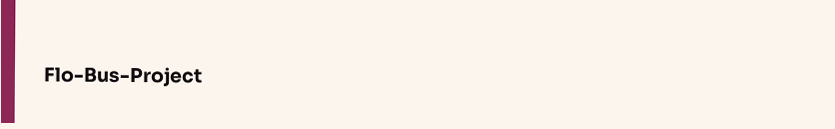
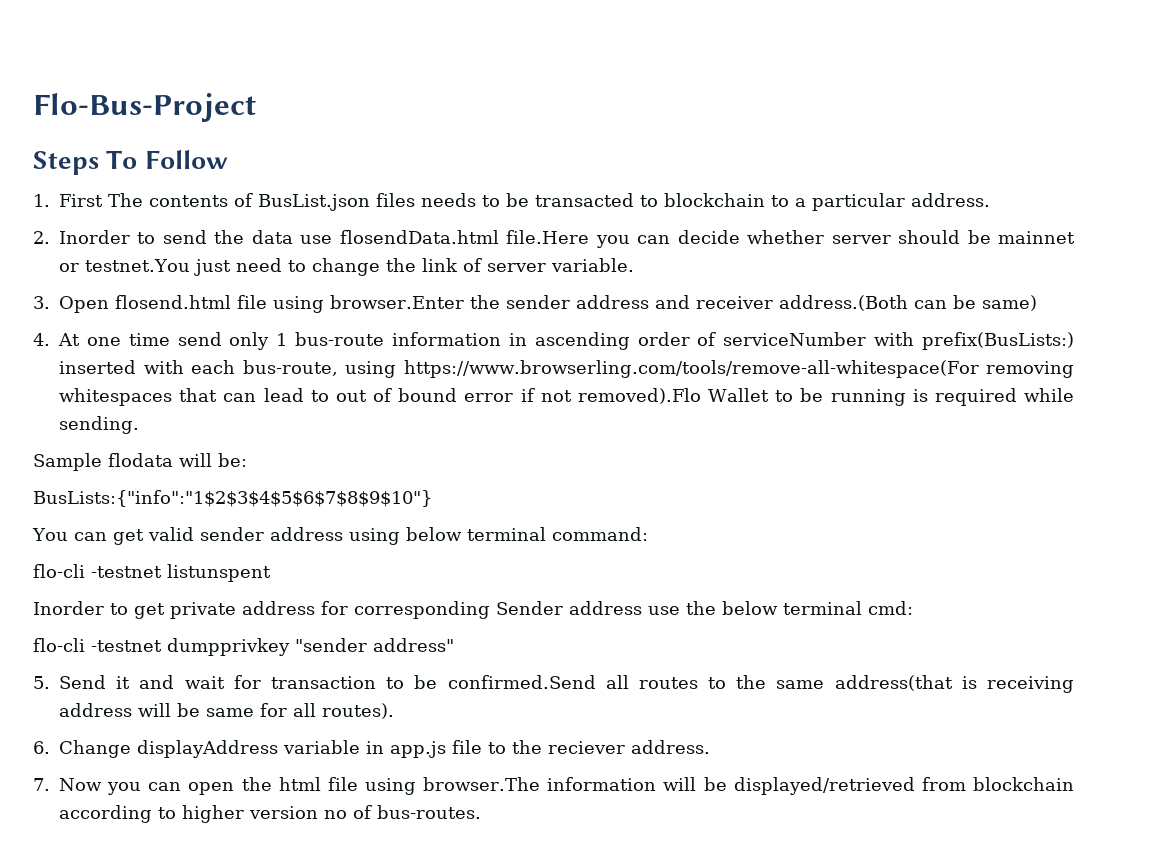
+ Steps To Follow
+ 1. First The contents of BusList.json files needs to be transacted to blockchain to a particular address.
+ 2. Inorder to send the data use flosendData.html file.Here you can decide whether server should be mainnet or testnet.You just need to change the link of server variable.
+ 3. Open flosend.html file using browser.Enter the sender address and receiver address.(Both can be same)
+ 4. At one time send only 1 bus-route information in ascending order of serviceNumber with prefix(BusLists:) inserted with each bus-route, using https://www.browserling.com/tools/remove-all-whitespace(For removing whitespaces that can lead to out of bound error if not removed).Flo Wallet to be running is required while sending.
+ Sample flodata will be:
+ BusLists:{"info":"1$2$3$4$5$6$7$8$9$10"}
+ You can get valid sender address using below terminal command:
+ flo-cli -testnet listunspent
+ Inorder to get private address for corresponding Sender address use the below terminal cmd:
+ flo-cli -testnet dumpprivkey "sender address"
+ 5. Send it and wait for transaction to be confirmed.Send all routes to the same address(that is receiving address will be same for all routes).
+ 6. Change displayAddress variable in app.js file to the reciever address.
+ 7. Now you can open the html file using browser.The information will be displayed/retrieved from blockchain according to higher version no of bus-routes.

